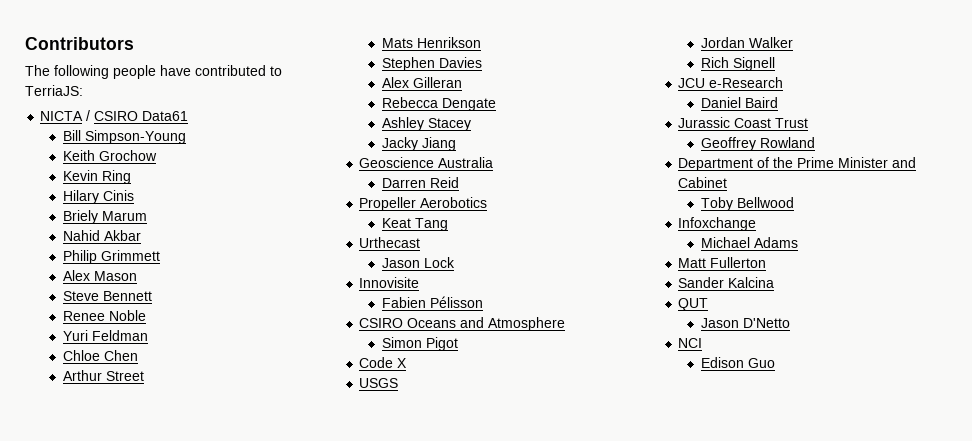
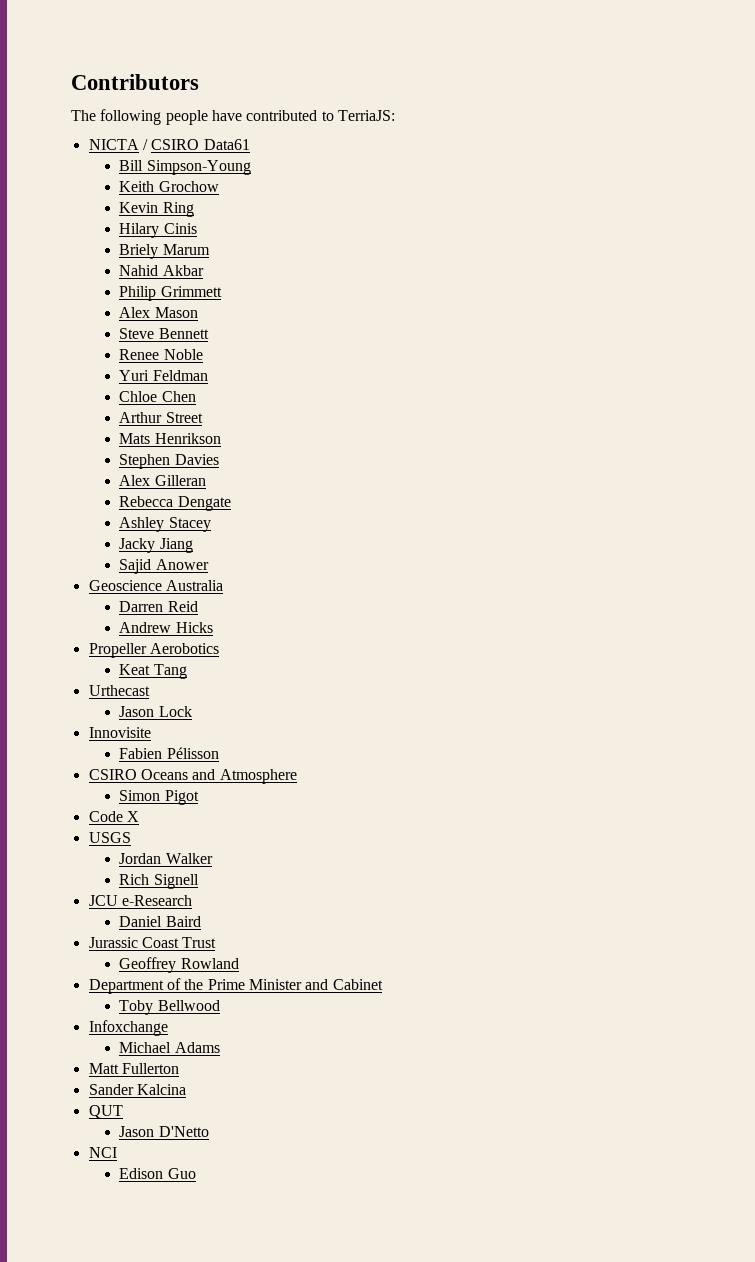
+ Sajid Anower
+ Andrew Hicks

